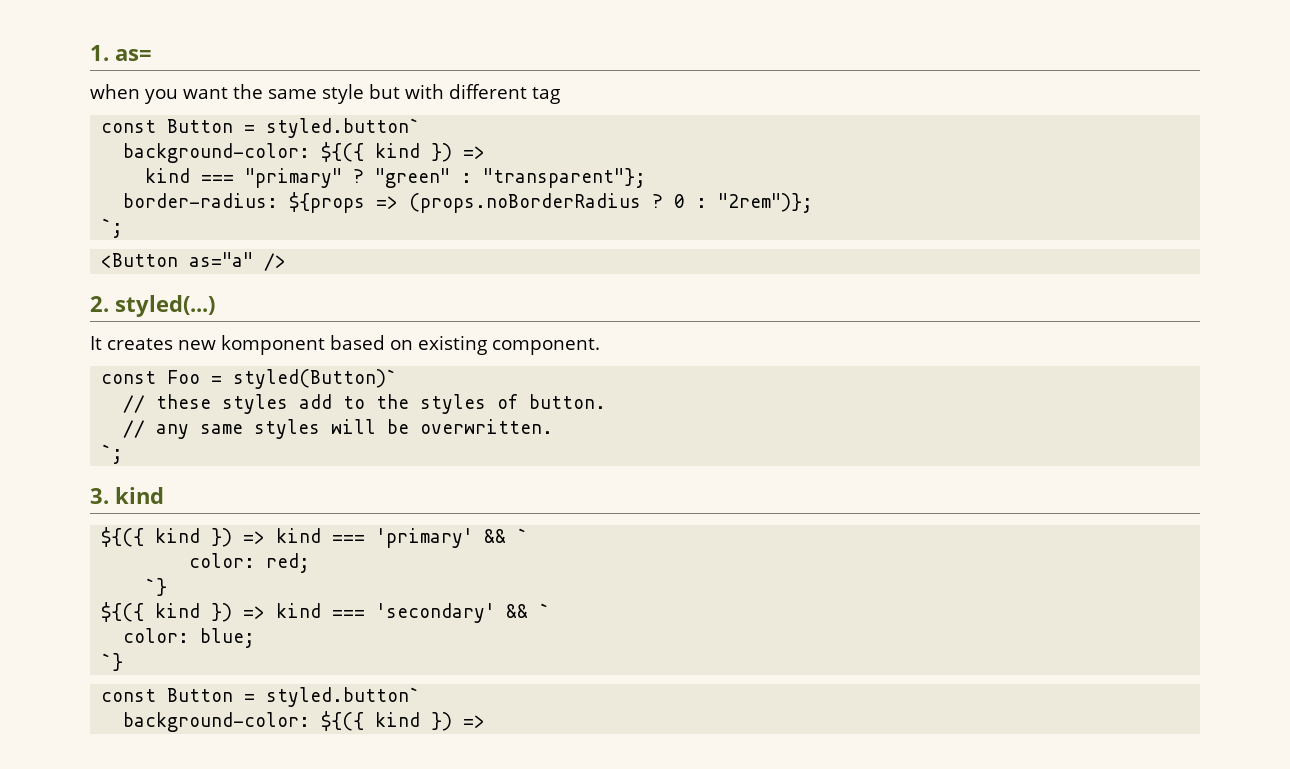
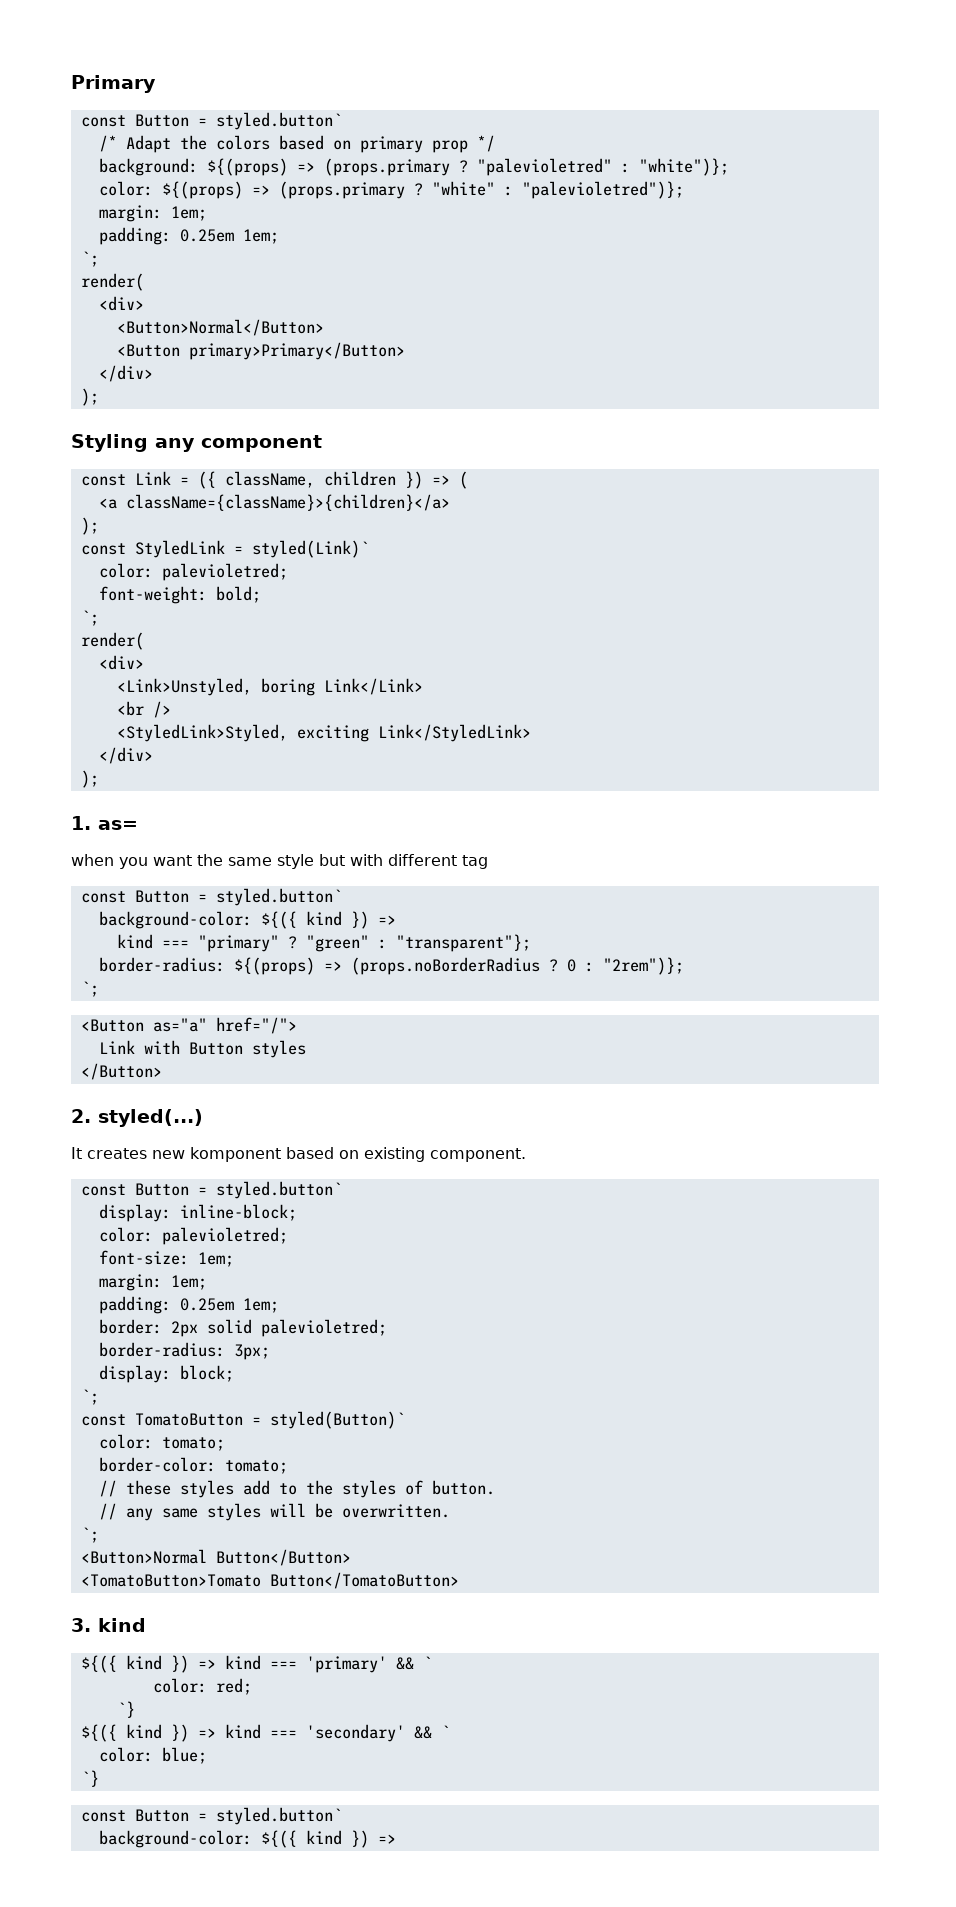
+ Primary
+ const Button = styled.button`
+ /* Adapt the colors based on primary prop */
+ background: ${(props) => (props.primary ? "palevioletred" : "white")};
+ color: ${(props) => (props.primary ? "white" : "palevioletred")};
+ margin: 1em;
+ padding: 0.25em 1em;
+ `;
+ render(
+ <div>
+ <Button>Normal</Button>
+ <Button primary>Primary</Button>
+ </div>
+ );
+ Styling any component
+ const Link = ({ className, children }) => (
+ <a className={className}>{children}</a>
+ );
+ const StyledLink = styled(Link)`
+ color: palevioletred;
+ font-weight: bold;
+ `;
+ render(
+ <div>
+ <Link>Unstyled, boring Link</Link>
+ <br />
+ <StyledLink>Styled, exciting Link</StyledLink>
+ </div>
+ );
- border-radius: ${props => (props.noBorderRadius ?
+ border-radius: ${(props) => (props.noBorderRadius ?
- <Button as="a" />
+ <Button as="a" href="/">
+ Link with Button styles
+ </Button>
  It creates new komponent based on existing component.
- const Foo = styled(Button)`
+ const Button = styled.button`
+ display: inline-block;
+ color: palevioletred;
+ font-size: 1em;
+ margin: 1em;
+ padding: 0.25em 1em;
+ border: 2px solid palevioletred;
+ border-radius: 3px;
+ display: block;
+ `;
+ const TomatoButton = styled(Button)`
+ color: tomato;
+ border-color: tomato;
+ <Button>Normal Button</Button>
+ <TomatoButton>Tomato Button</TomatoButton>

